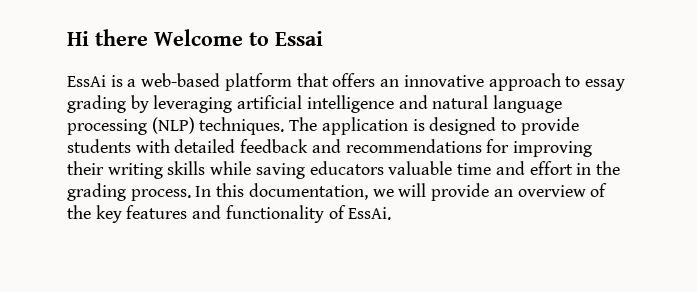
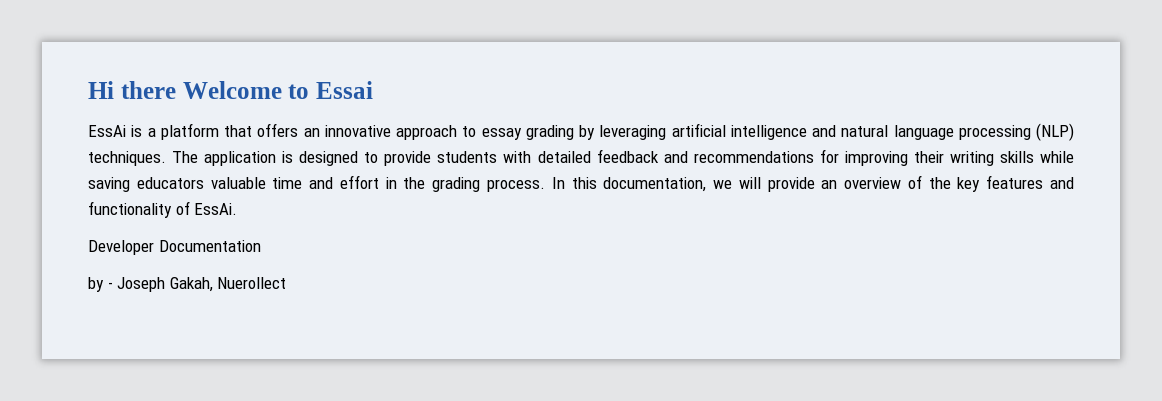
- EssAi is a web-based platform that offers an innovative approach to essay grading by leveraging artificial intelligence and natural language processing (NLP) techniques.
+ EssAi is a platform that offers an innovative approach to essay grading by leveraging artificial intelligence and natural language processing (NLP) techniques.
+ Developer Documentation
+ by - Joseph Gakah, Nuerollect

